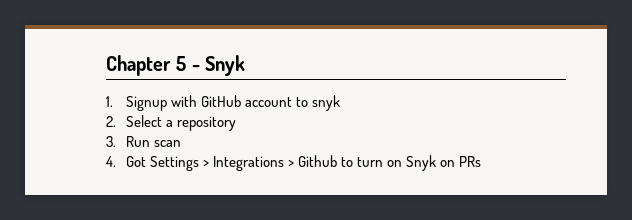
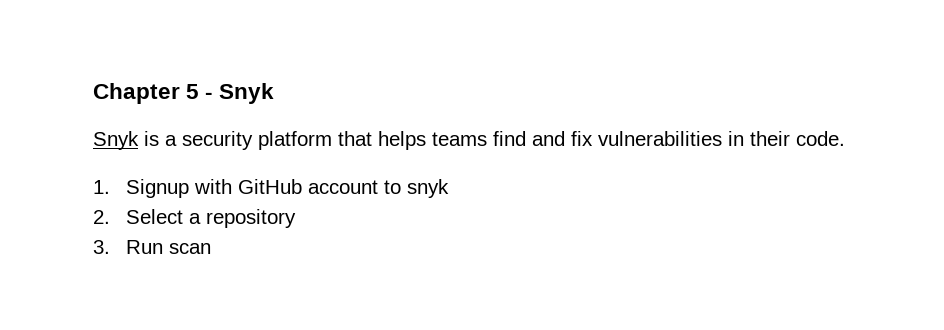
+ Snyk is a security platform that helps teams find and fix vulnerabilities in their code.
- 4. Got Settings > Integrations > Github to turn on Snyk on PRs

